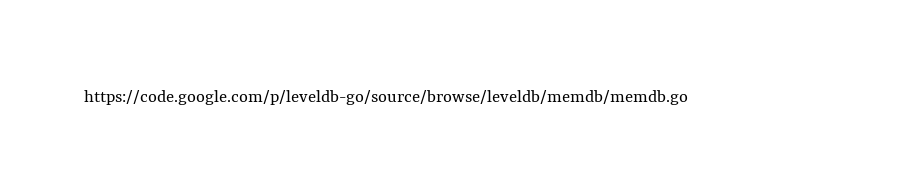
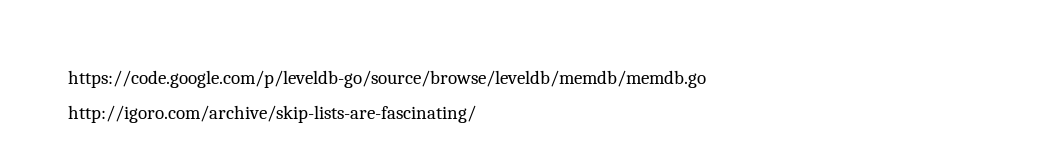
+ http://igoro.com/archive/skip-lists-are-fascinating/

